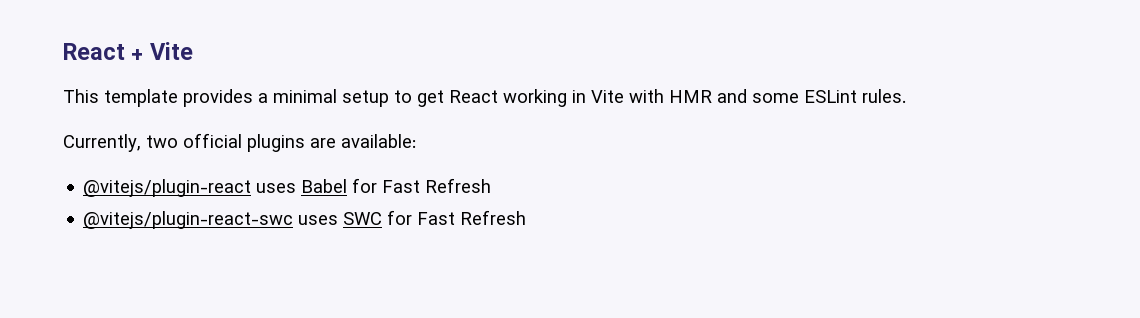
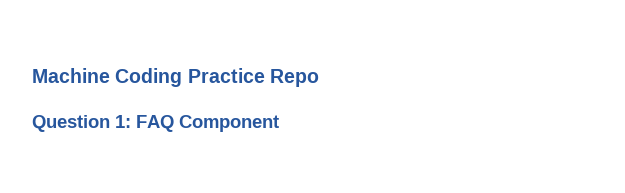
- React + Vite
- This template provides a minimal setup to get React working in Vite with HMR and some ESLint rules.
- Currently, two official plugins are available:
- @vitejs/plugin-react uses Babel for Fast Refresh
- @vitejs/plugin-react-swc uses SWC for Fast Refresh
+ Machine Coding Practice Repo
+ Question 1: FAQ Component

